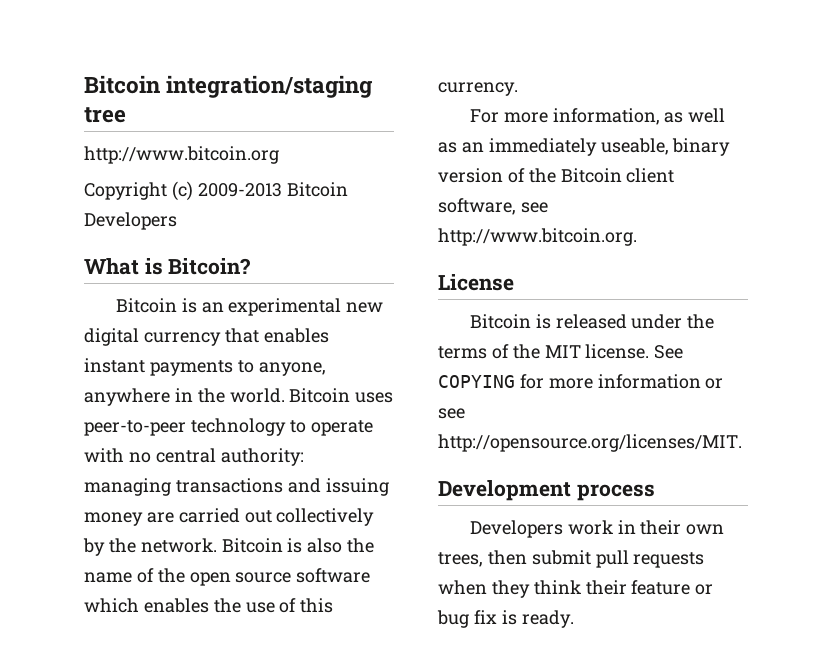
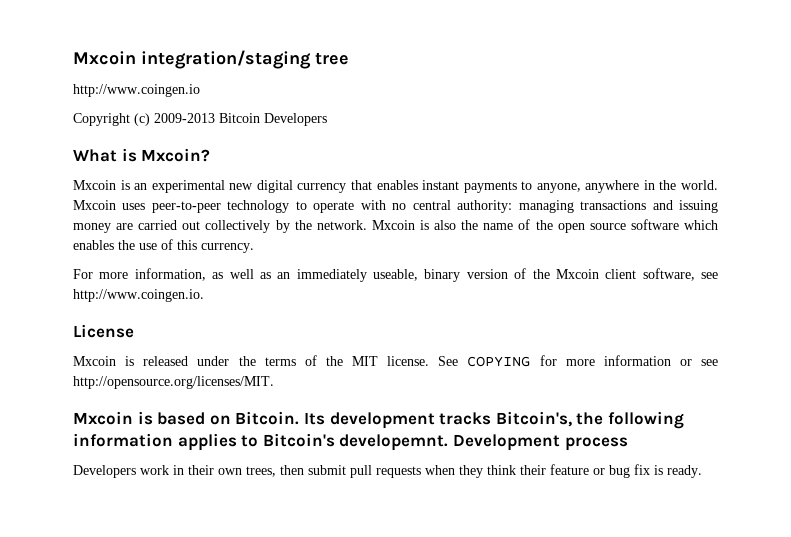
- Bitcoin integration/staging tree
+ Mxcoin integration/staging tree
- http://www.bitcoin.org
+ http://www.coingen.io
- What is Bitcoin?
- Bitcoin is an experimental new digital currency that enables instant payments to anyone, anywhere in the world.
+ What is Mxcoin?
+ Mxcoin is an experimental new digital currency that enables instant payments to anyone, anywhere in the world.
- Bitcoin uses peer-to-peer technology to operate with no central authority: managing transactions and issuing money are carried out collectively by the network.
+ Mxcoin uses peer-to-peer technology to operate with no central authority: managing transactions and issuing money are carried out collectively by the network.
- Bitcoin is also the name of the open source software which enables the use of this currency.
+ Mxcoin is also the name of the open source software which enables the use of this currency.
- For more information, as well as an immediately useable, binary version of the Bitcoin client software, see http://www.bitcoin.org.
+ For more information, as well as an immediately useable, binary version of the Mxcoin client software, see http://www.coingen.io.
- Bitcoin is released under the terms of the MIT license.
+ Mxcoin is released under the terms of the MIT license.
+ Mxcoin is based on Bitcoin. Its development tracks Bitcoin's, the following information applies to Bitcoin's developemnt.

